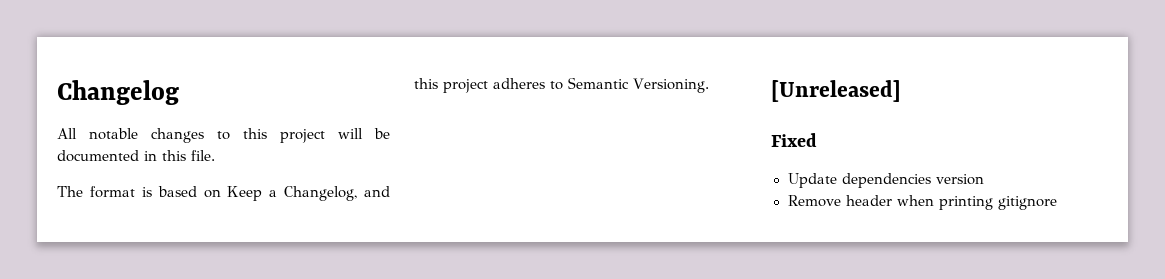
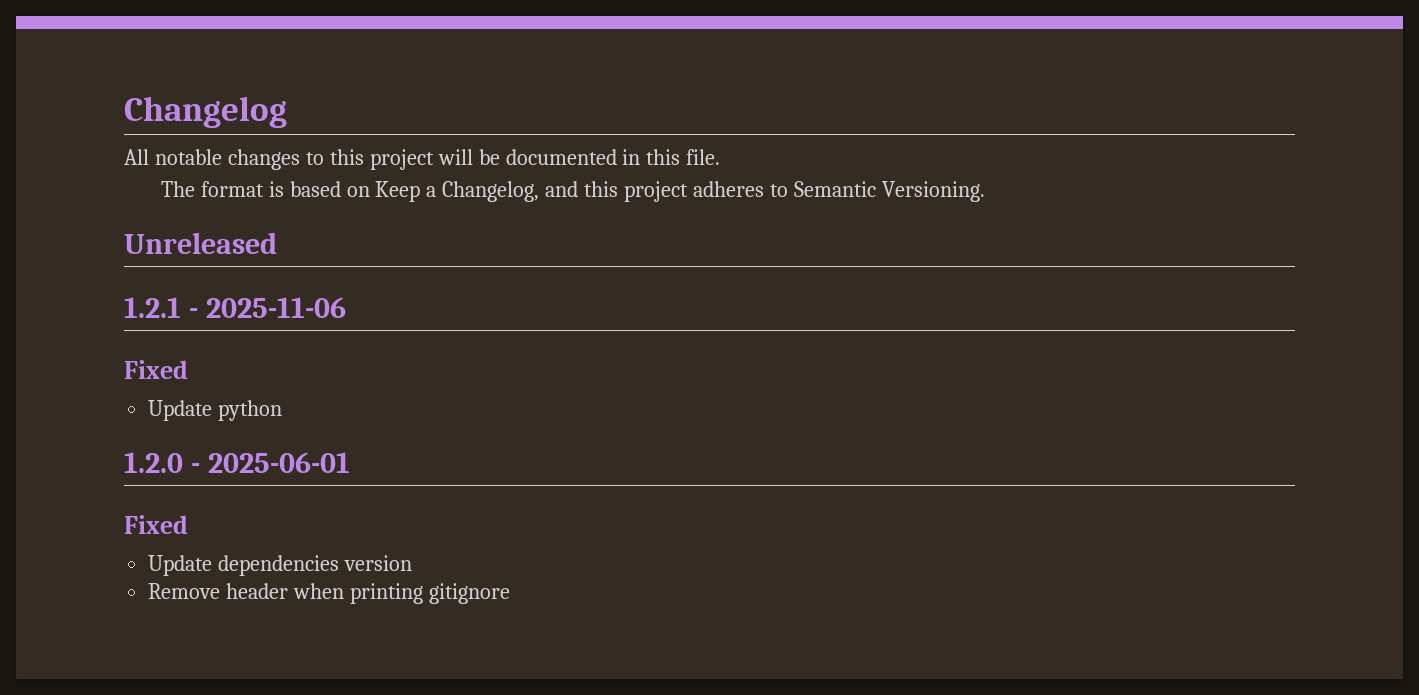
- [Unreleased]
+ Unreleased
+ 1.2.1 - 2025-11-06
+ Fixed
+ Update python
+ 1.2.0 - 2025-06-01

